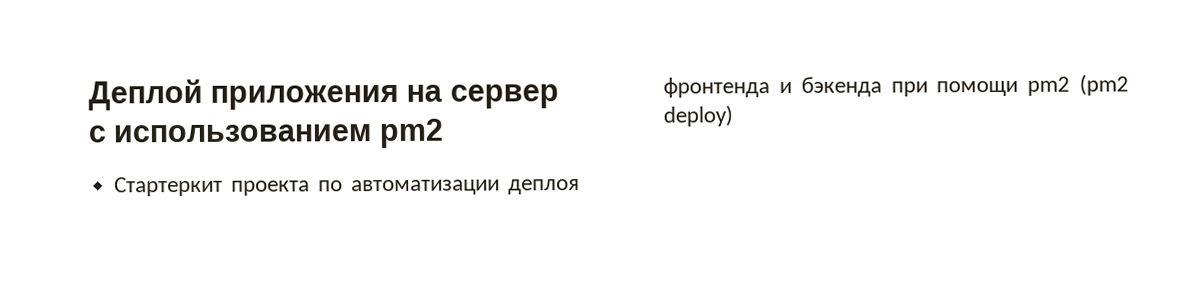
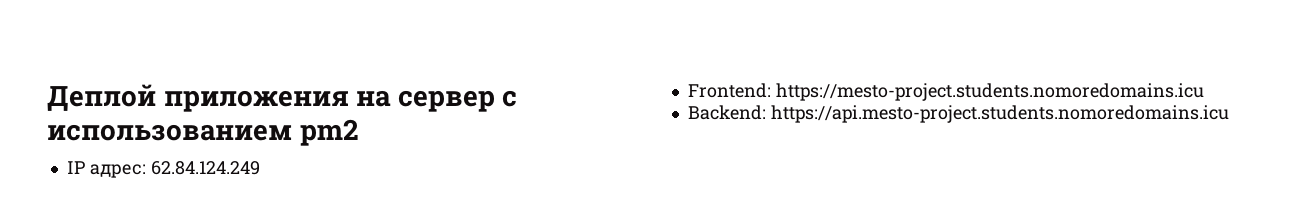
- Стартеркит проекта по автоматизации деплоя фронтенда и бэкенда при помощи pm2 (pm2 deploy)
+ IP адрес: 62.84.124.249
+ Frontend: https://mesto-project.students.nomoredomains.icu
+ Backend: https://api.mesto-project.students.nomoredomains.icu

